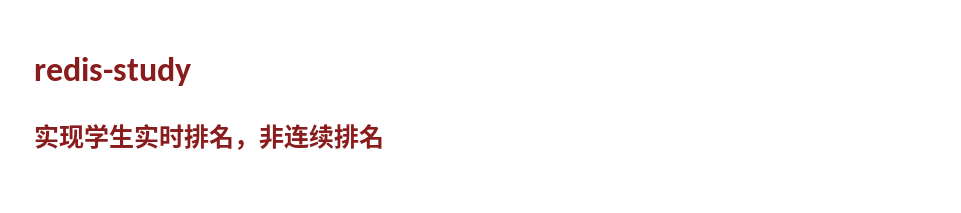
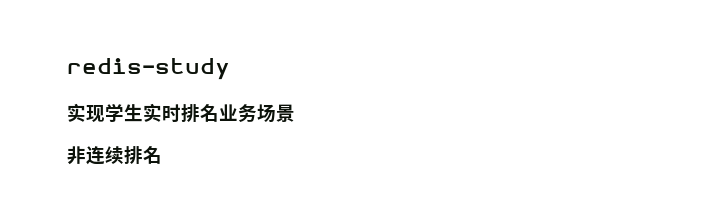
- 实现学生实时排名，非连续排名
+ 实现学生实时排名业务场景
+ 非连续排名

